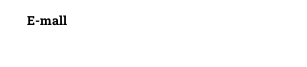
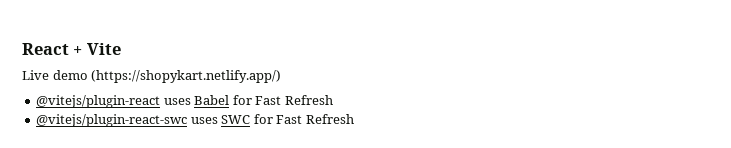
- E-mall
+ React + Vite
+ Live demo (https://shopykart.netlify.app/)
+ @vitejs/plugin-react uses Babel for Fast Refresh
+ @vitejs/plugin-react-swc uses SWC for Fast Refresh

